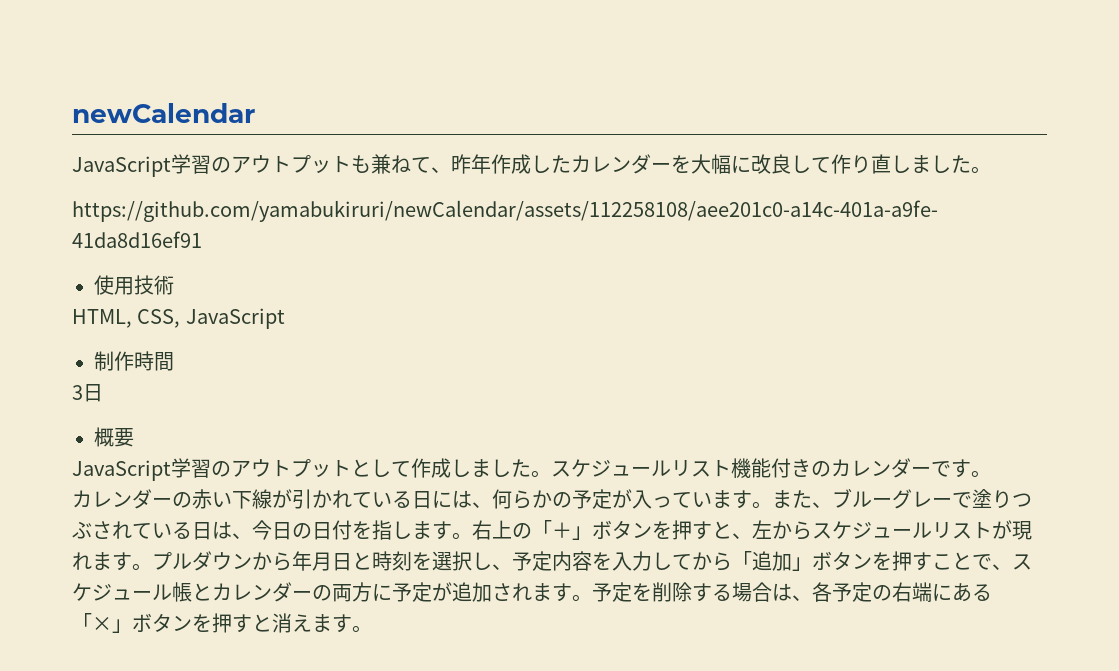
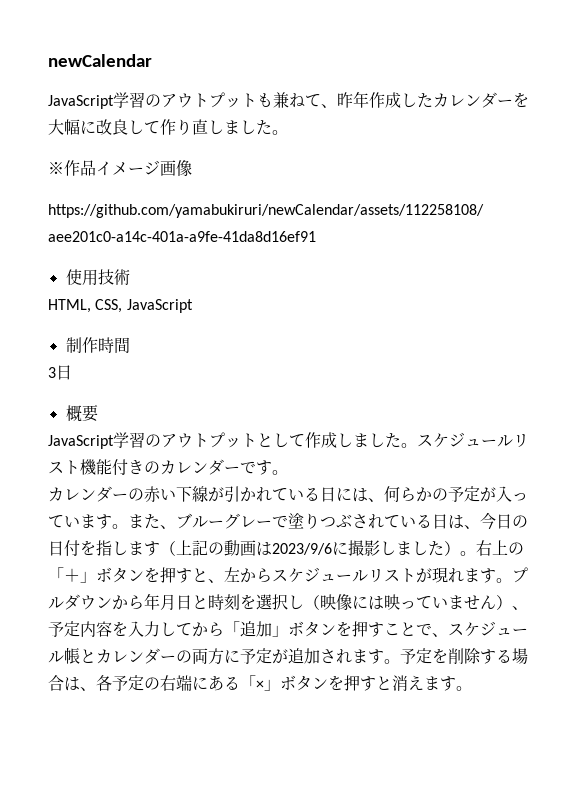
+ ※作品イメージ画像
- また、ブルーグレーで塗りつぶされている日は、今日の日付を指します。
+ また、ブルーグレーで塗りつぶされている日は、今日の日付を指します（上記の動画は2023/9/6に撮影しました）。
- プルダウンから年月日と時刻を選択し、予定内容を入力してから「追加」ボタンを押すことで、スケジュール帳とカレンダーの両方に予定が追加されます。
+ プルダウンから年月日と時刻を選択し（映像には映っていません）、予定内容を入力してから「追加」ボタンを押すことで、スケジュール帳とカレンダーの両方に予定が追加されます。

